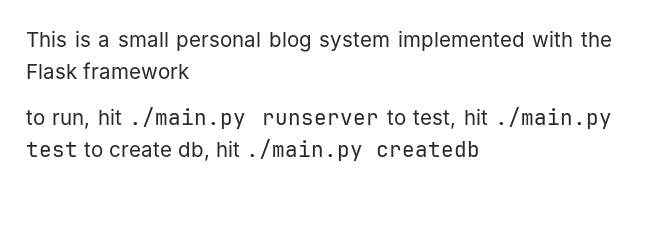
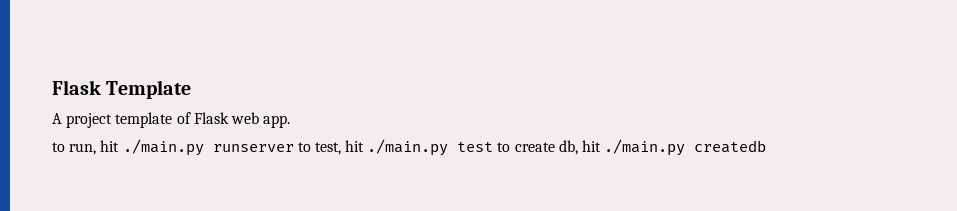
- This is a small personal blog system implemented with the Flask framework
+ Flask Template
+ A project template of Flask web app.

